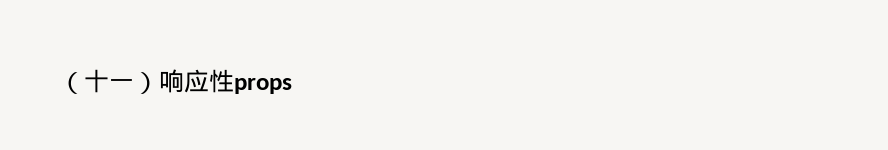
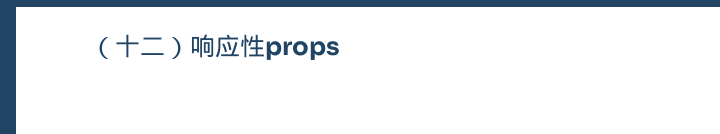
- （十一）响应性props
+ （十二）响应性props

